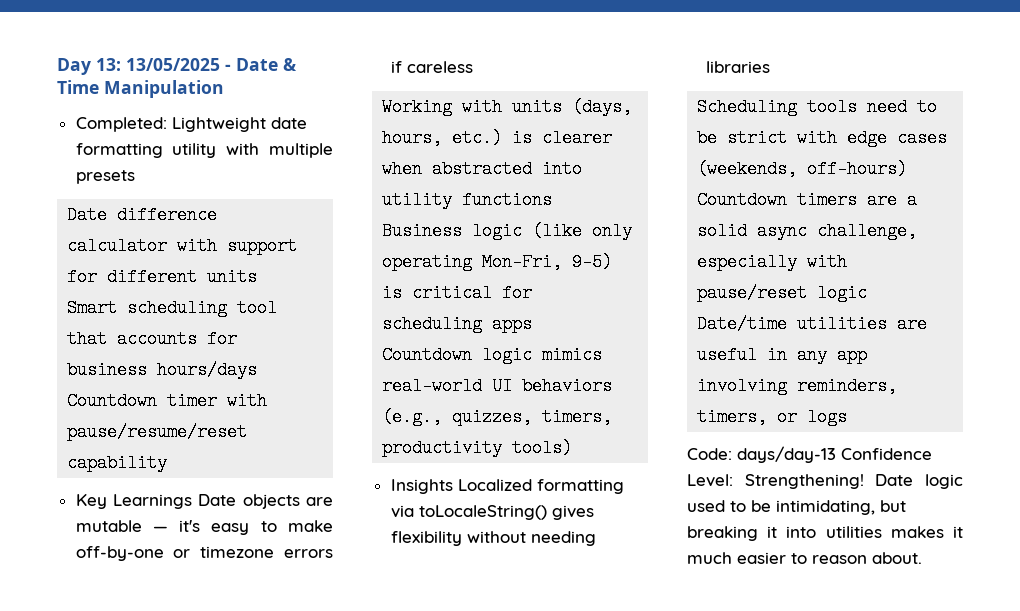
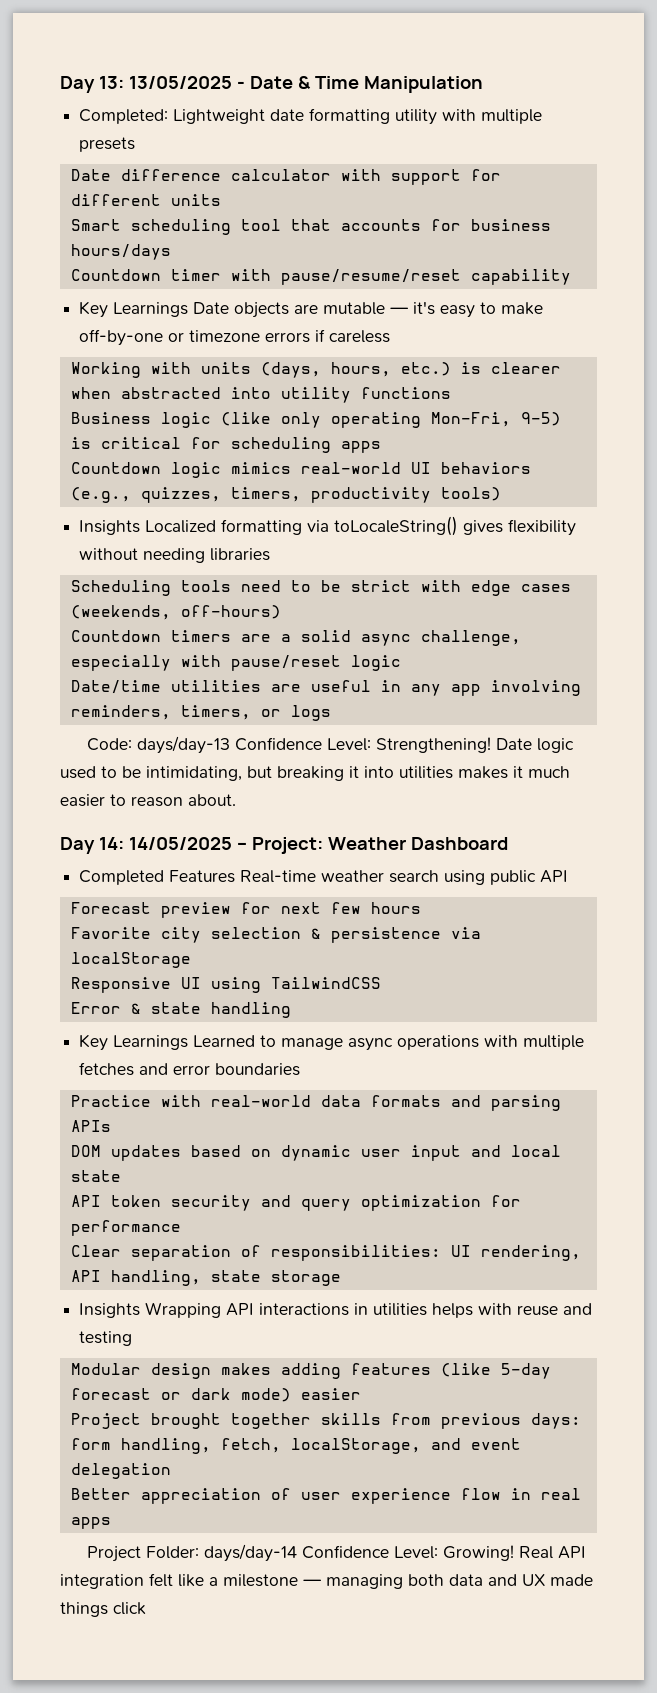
+ Day 14: 14/05/2025 – Project: Weather Dashboard
+ Completed Features Real-time weather search using public API
+ Forecast preview for next few hours
+ Favorite city selection & persistence via localStorage
+ Responsive UI using TailwindCSS
+ Error & state handling
+ Key Learnings Learned to manage async operations with multiple fetches and error boundaries
+ Practice with real-world data formats and parsing APIs
+ DOM updates based on dynamic user input and local state
+ API token security and query optimization for performance
+ Clear separation of responsibilities: UI rendering, API handling, state storage
+ Insights Wrapping API interactions in utilities helps with reuse and testing
+ Modular design makes adding features (like 5-day forecast or dark mode) easier
+ Project brought together skills from previous days: form handling, fetch, localStorage, and event delegation
+ Better appreciation of user experience flow in real apps
+ Project Folder: days/day-14 Confidence Level: Growing! Real API integration felt like a milestone — managing both data and UX made things click

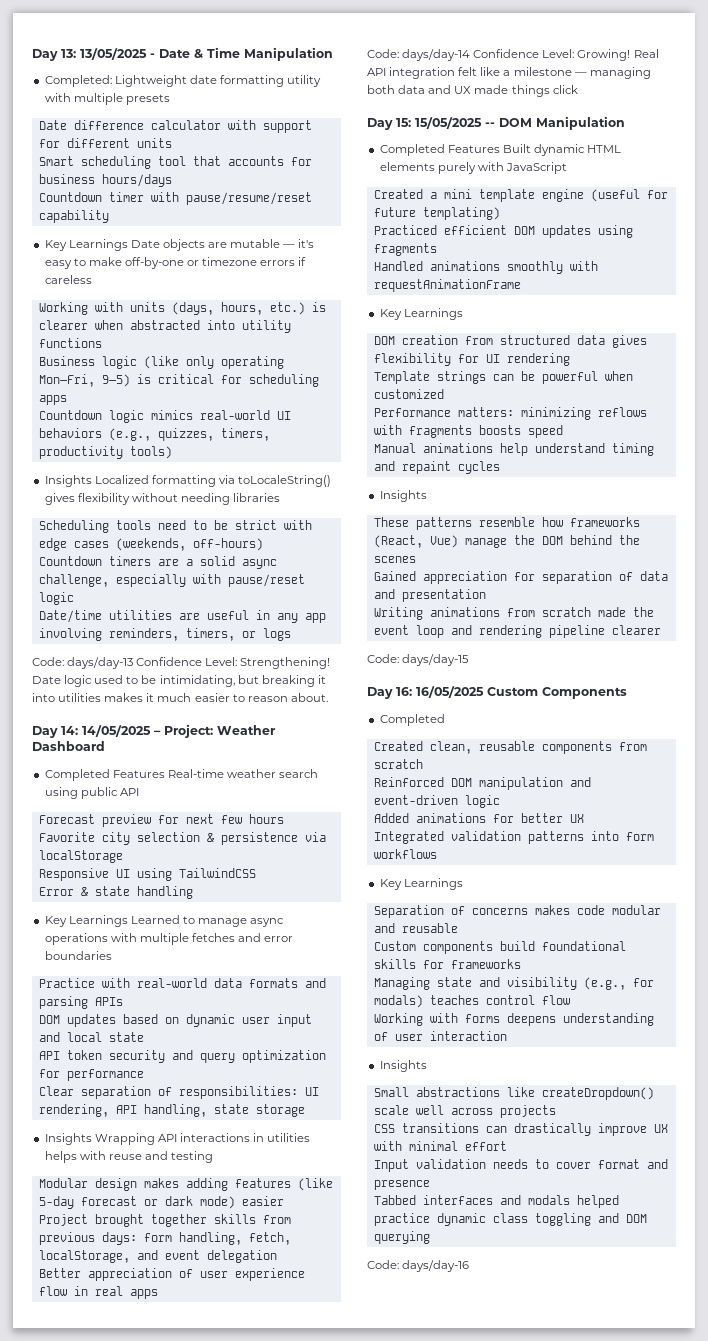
- Project Folder: days/day-14 Confidence Level: Growing!
+ Code: days/day-14 Confidence Level: Growing!
+ Day 15: 15/05/2025 -- DOM Manipulation
+ Completed Features Built dynamic HTML elements purely with JavaScript
+ Created a mini template engine (useful for future templating)
+ Practiced efficient DOM updates using fragments
+ Handled animations smoothly with requestAnimationFrame
+ Key Learnings
+ DOM creation from structured data gives flexibility for UI rendering
+ Template strings can be powerful when customized
+ Performance matters: minimizing reflows with fragments boosts speed
+ Manual animations help understand timing and repaint cycles
+ Insights
+ These patterns resemble how frameworks (React, Vue) manage the DOM behind the scenes
+ Gained appreciation for separation of data and presentation
+ Writing animations from scratch made the event loop and rendering pipeline clearer
+ Code: days/day-15
+ Day 16: 16/05/2025 Custom Components
+ Completed
+ Created clean, reusable components from scratch
+ Reinforced DOM manipulation and event-driven logic
+ Added animations for better UX
+ Integrated validation patterns into form workflows
+ Key Learnings
+ Separation of concerns makes code modular and reusable
+ Custom components build foundational skills for frameworks
+ Managing state and visibility (e.g., for modals) teaches control flow
+ Working with forms deepens understanding of user interaction
+ Insights
+ Small abstractions like createDropdown() scale well across projects
+ CSS transitions can drastically improve UX with minimal effort
+ Input validation needs to cover format and presence
+ Tabbed interfaces and modals helped practice dynamic class toggling and DOM querying
+ Code: days/day-16

